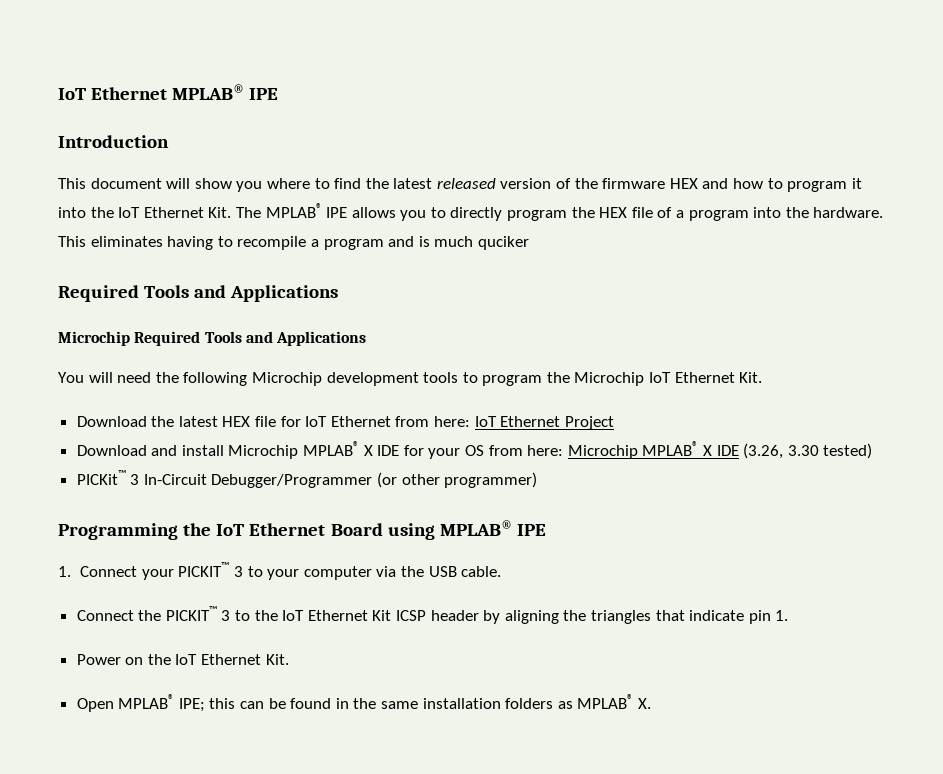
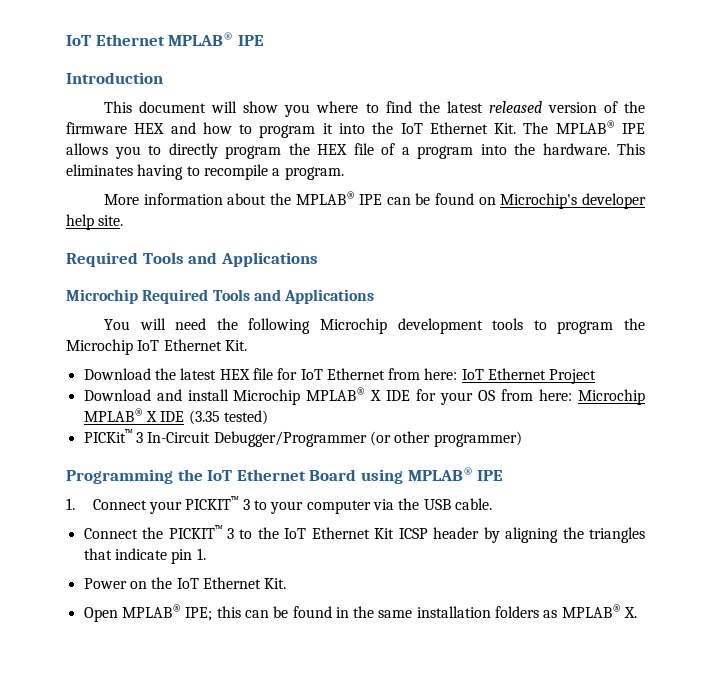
- This eliminates having to recompile a program and is much quciker
+ This eliminates having to recompile a program.
+ More information about the MPLAB® IPE can be found on Microchip's developer help site.
- Download and install Microchip MPLAB® X IDE for your OS from here: Microchip MPLAB® X IDE (3.26, 3.30 tested)
+ Download and install Microchip MPLAB® X IDE for your OS from here: Microchip MPLAB® X IDE (3.35 tested)

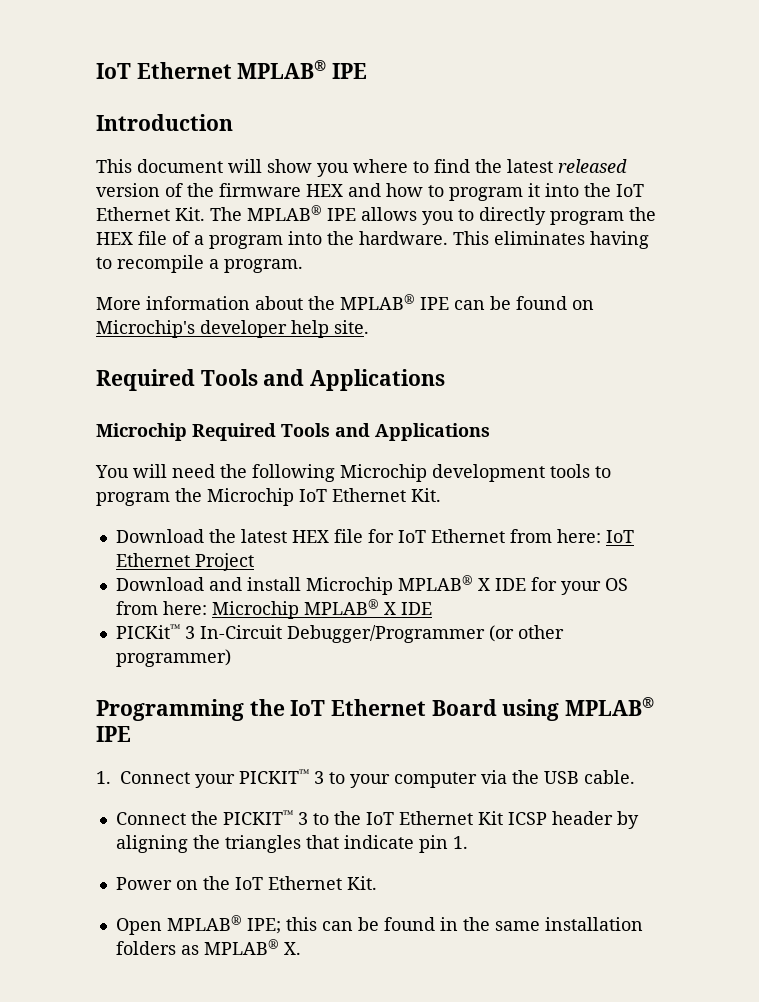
- Download and install Microchip MPLAB® X IDE for your OS from here: Microchip MPLAB® X IDE (3.35 tested)
+ Download and install Microchip MPLAB® X IDE for your OS from here: Microchip MPLAB® X IDE

